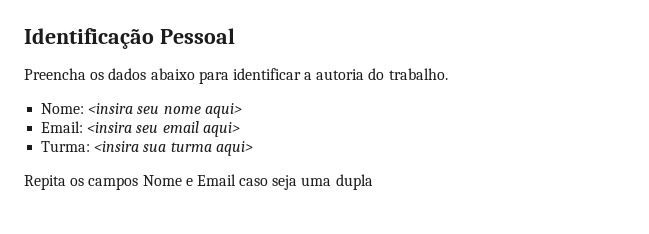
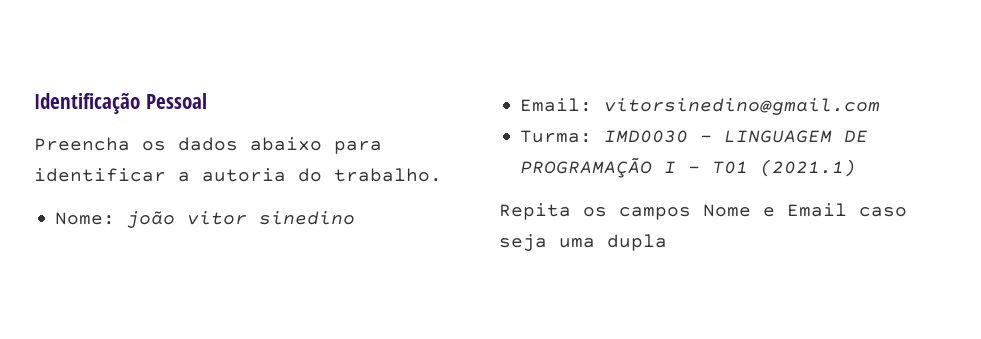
- Nome: <insira seu nome aqui>
- Email: <insira seu email aqui>
- Turma: <insira sua turma aqui>
+ Nome: joão vitor sinedino
+ Email: vitorsinedino@gmail.com
+ Turma: IMD0030 - LINGUAGEM DE PROGRAMAÇÃO I - T01 (2021.1)

